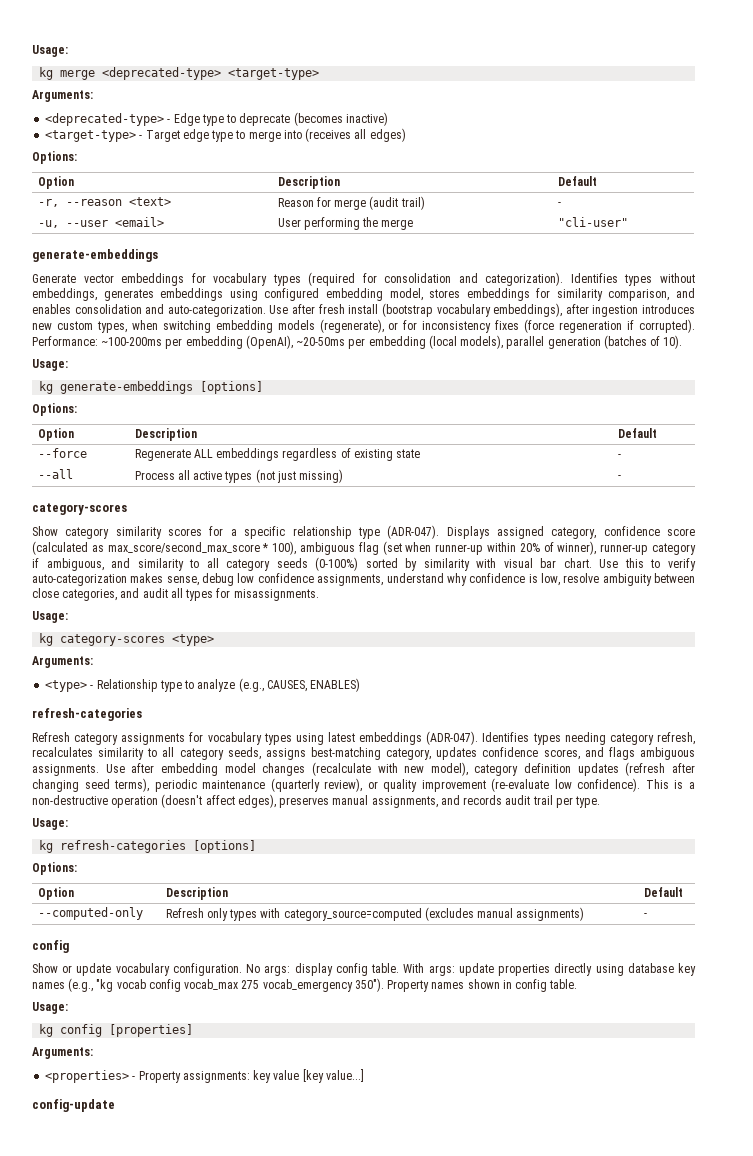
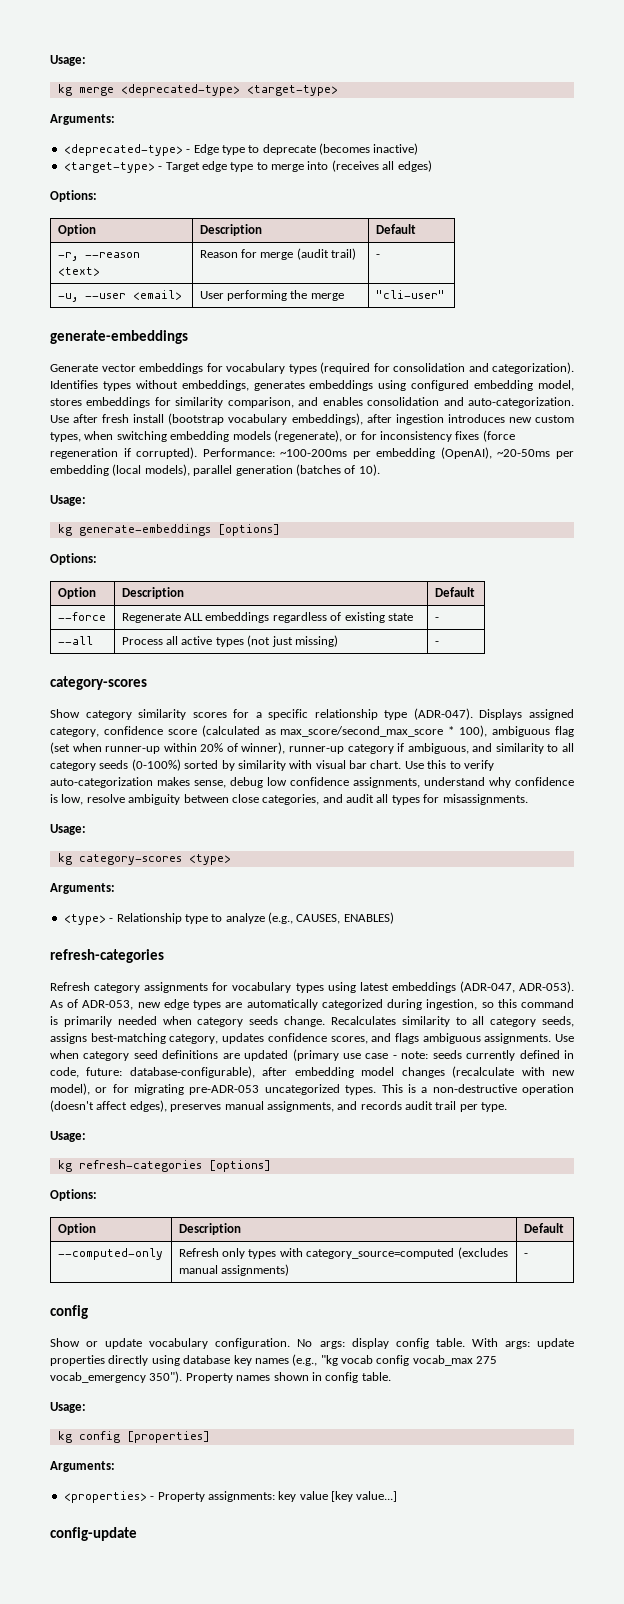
- Refresh category assignments for vocabulary types using latest embeddings (ADR-047). Identifies types needing category refresh, recalculates similarity to all category seeds, assigns best-matching category, updates confidence scores, and flags ambiguous assignments.
+ Refresh category assignments for vocabulary types using latest embeddings (ADR-047, ADR-053). As of ADR-053, new edge types are automatically categorized during ingestion, so this command is primarily needed when category seeds change. Recalculates similarity to all category seeds, assigns best-matching category, updates confidence scores, and flags ambiguous assignments.
- Use after embedding model changes (recalculate with new model), category definition updates (refresh after changing seed terms), periodic maintenance (quarterly review), or quality improvement (re-evaluate low confidence).
+ Use when category seed definitions are updated (primary use case - note: seeds currently defined in code, future: database-configurable), after embedding model changes (recalculate with new model), or for migrating pre-ADR-053 uncategorized types.

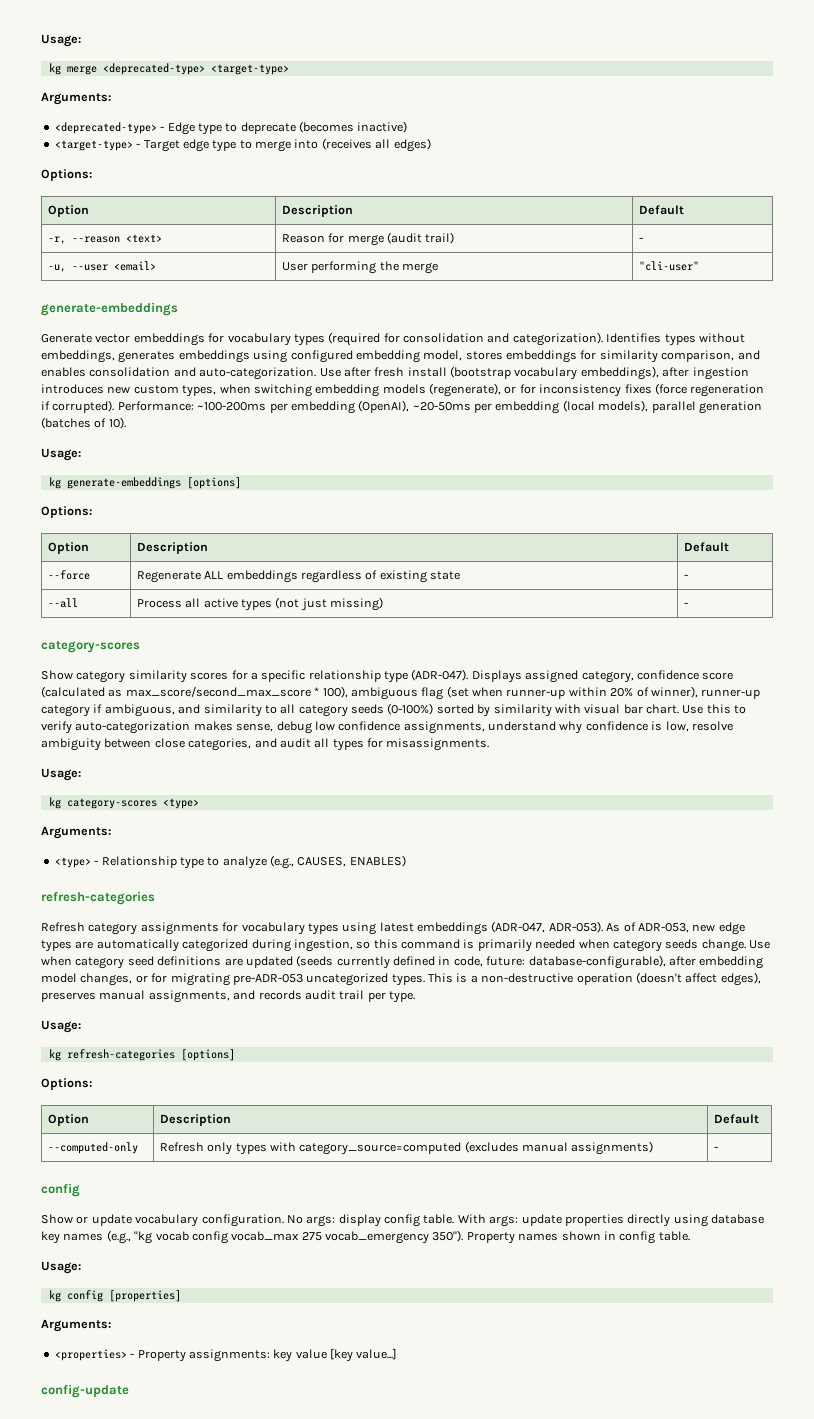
- Recalculates similarity to all category seeds, assigns best-matching category, updates confidence scores, and flags ambiguous assignments.
- Use when category seed definitions are updated (primary use case - note: seeds currently defined in code, future: database-configurable), after embedding model changes (recalculate with new model), or for migrating pre-ADR-053 uncategorized types.
+ Use when category seed definitions are updated (seeds currently defined in code, future: database-configurable), after embedding model changes, or for migrating pre-ADR-053 uncategorized types.

